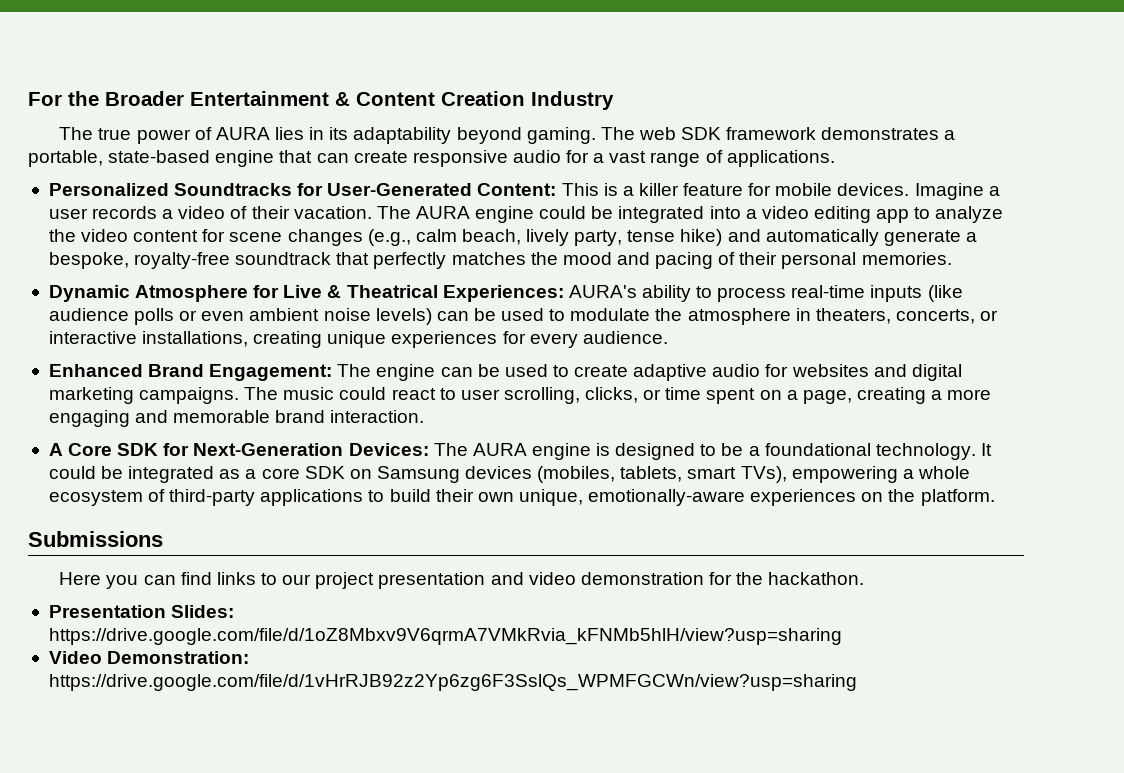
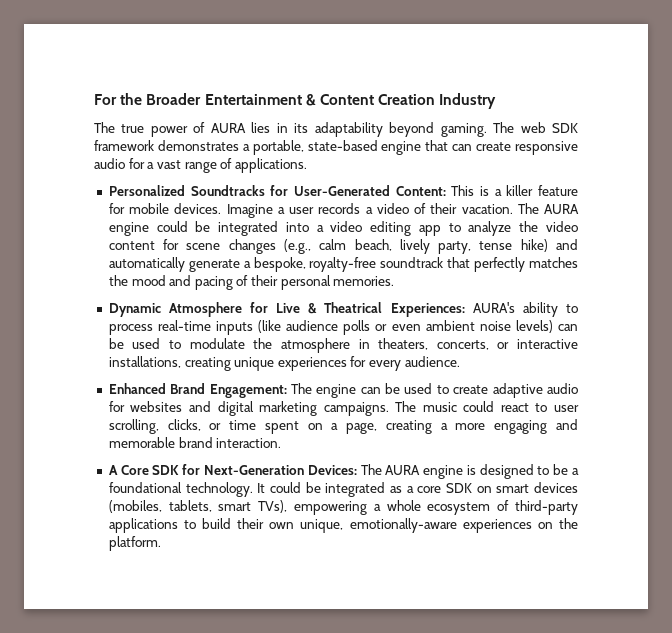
- It could be integrated as a core SDK on Samsung devices (mobiles, tablets, smart TVs), empowering a whole ecosystem of third-party applications to build their own unique, emotionally-aware experiences on the platform.
+ It could be integrated as a core SDK on smart devices (mobiles, tablets, smart TVs), empowering a whole ecosystem of third-party applications to build their own unique, emotionally-aware experiences on the platform.
- Submissions
- Here you can find links to our project presentation and video demonstration for the hackathon.
- Presentation Slides: https://drive.google.com/file/d/1oZ8Mbxv9V6qrmA7VMkRvia_kFNMb5hlH/view?usp=sharing
- Video Demonstration: https://drive.google.com/file/d/1vHrRJB92z2Yp6zg6F3SslQs_WPMFGCWn/view?usp=sharing

